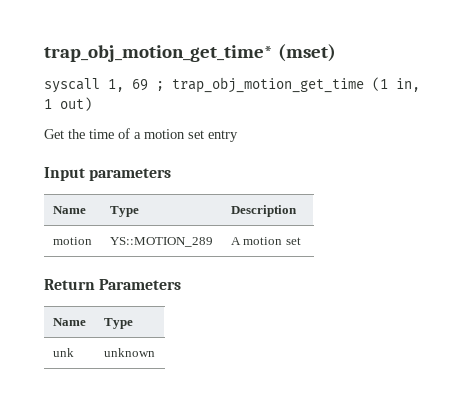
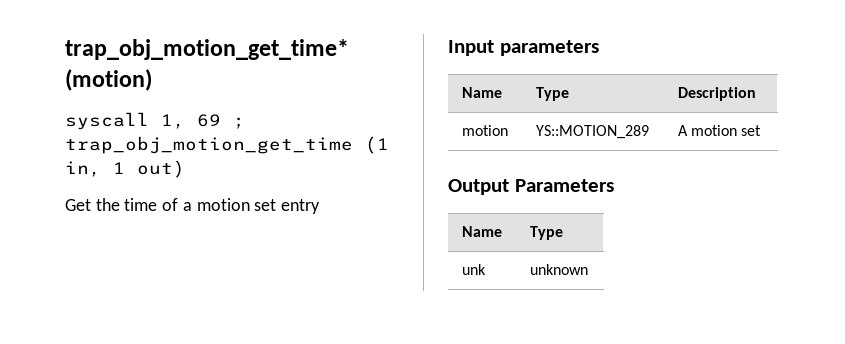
- trap_obj_motion_get_time* (mset)
+ trap_obj_motion_get_time* (motion)
- Return Parameters
+ Output Parameters

